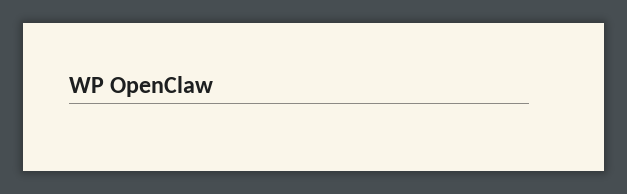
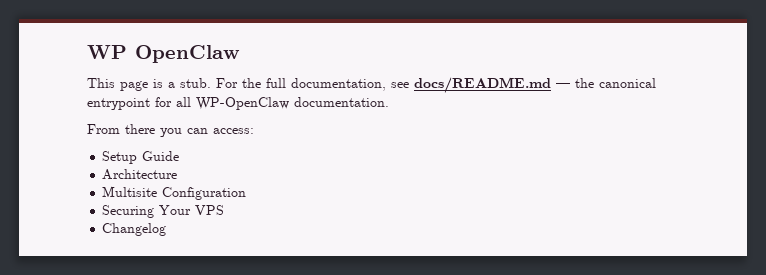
+ This page is a stub. For the full documentation, see docs/README.md — the canonical entrypoint for all WP-OpenClaw documentation.
+ From there you can access:
+ Setup Guide
+ Architecture
+ Multisite Configuration
+ Securing Your VPS
+ Changelog

